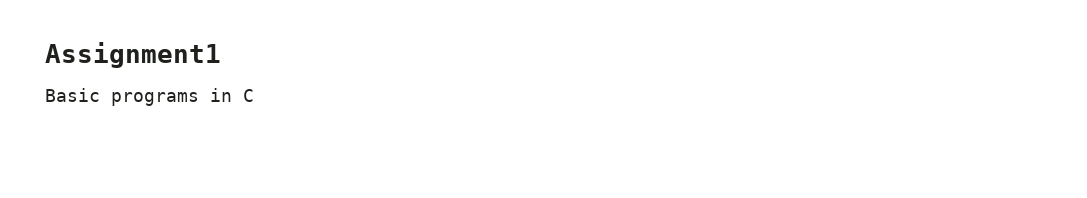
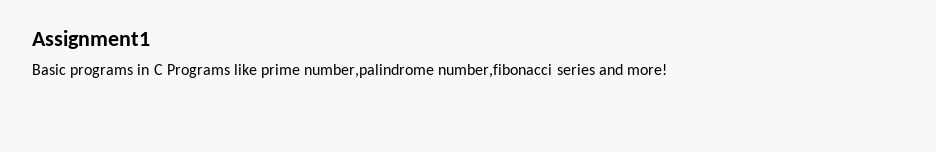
- Basic programs in C
+ Basic programs in C Programs like prime number,palindrome number,fibonacci series and more!

